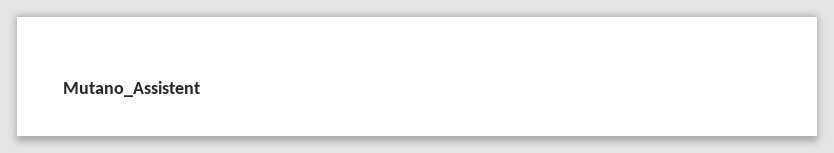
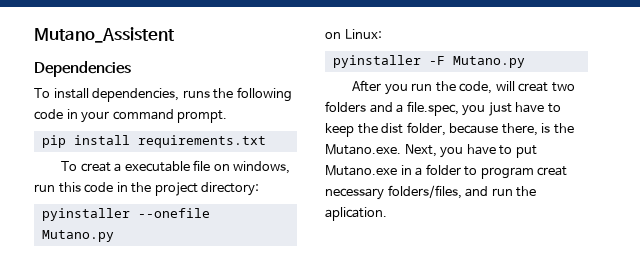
+ Dependencies
+ To install dependencies, runs the following code in your command prompt.
+ pip install requirements.txt
+ To creat a executable file on windows, run this code in the project directory:
+ pyinstaller --onefile Mutano.py
+ on Linux:
+ pyinstaller -F Mutano.py
+ After you run the code, will creat two folders and a file.spec, you just have to keep the dist folder, because there, is the Mutano.exe. Next, you have to put Mutano.exe in a folder to program creat necessary folders/files, and run the aplication.

